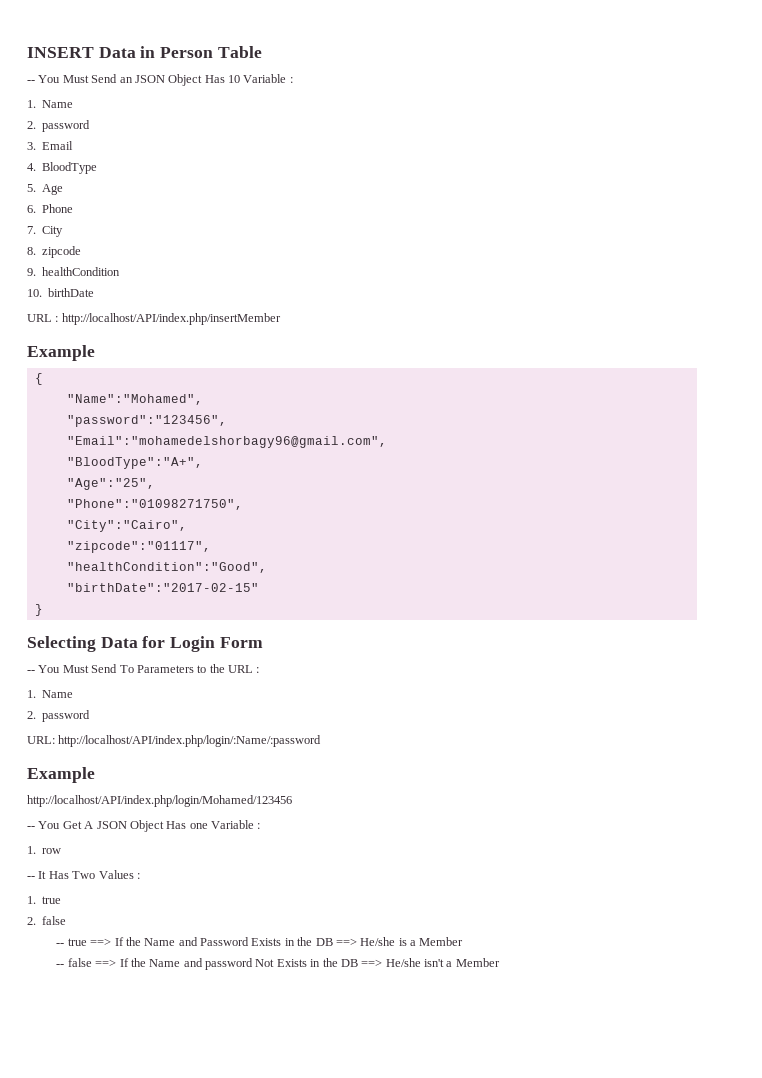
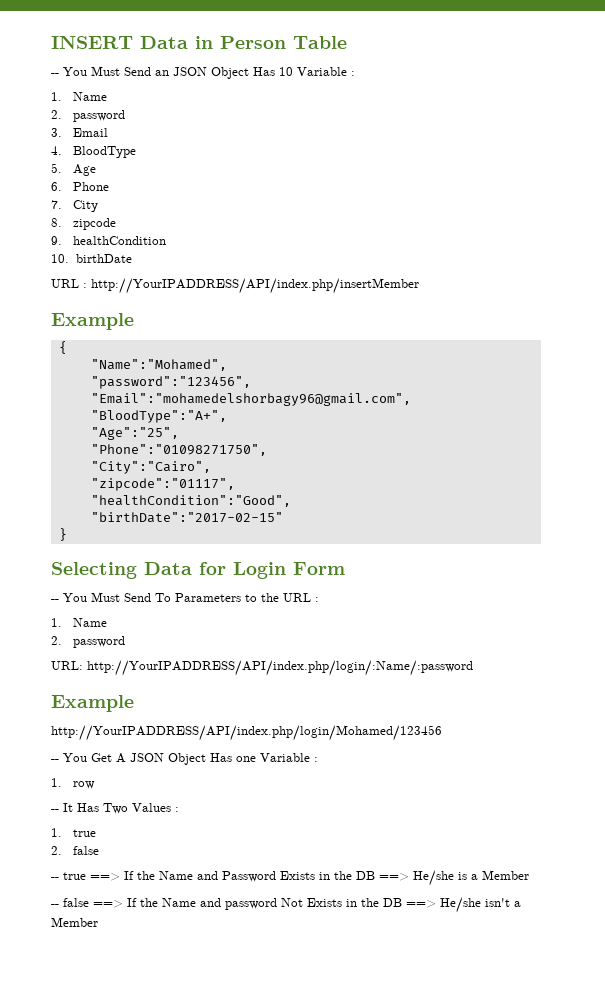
- URL : http://localhost/API/index.php/insertMember
+ URL : http://YourIPADDRESS/API/index.php/insertMember
- URL: http://localhost/API/index.php/login/:Name/:password
+ URL: http://YourIPADDRESS/API/index.php/login/:Name/:password
  Example
- http://localhost/API/index.php/login/Mohamed/123456
+ http://YourIPADDRESS/API/index.php/login/Mohamed/123456

